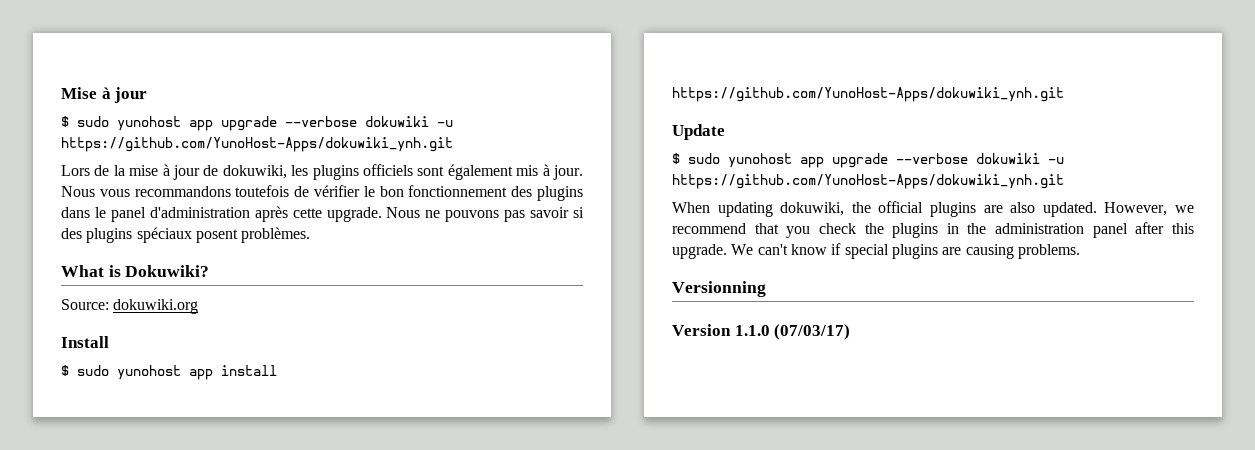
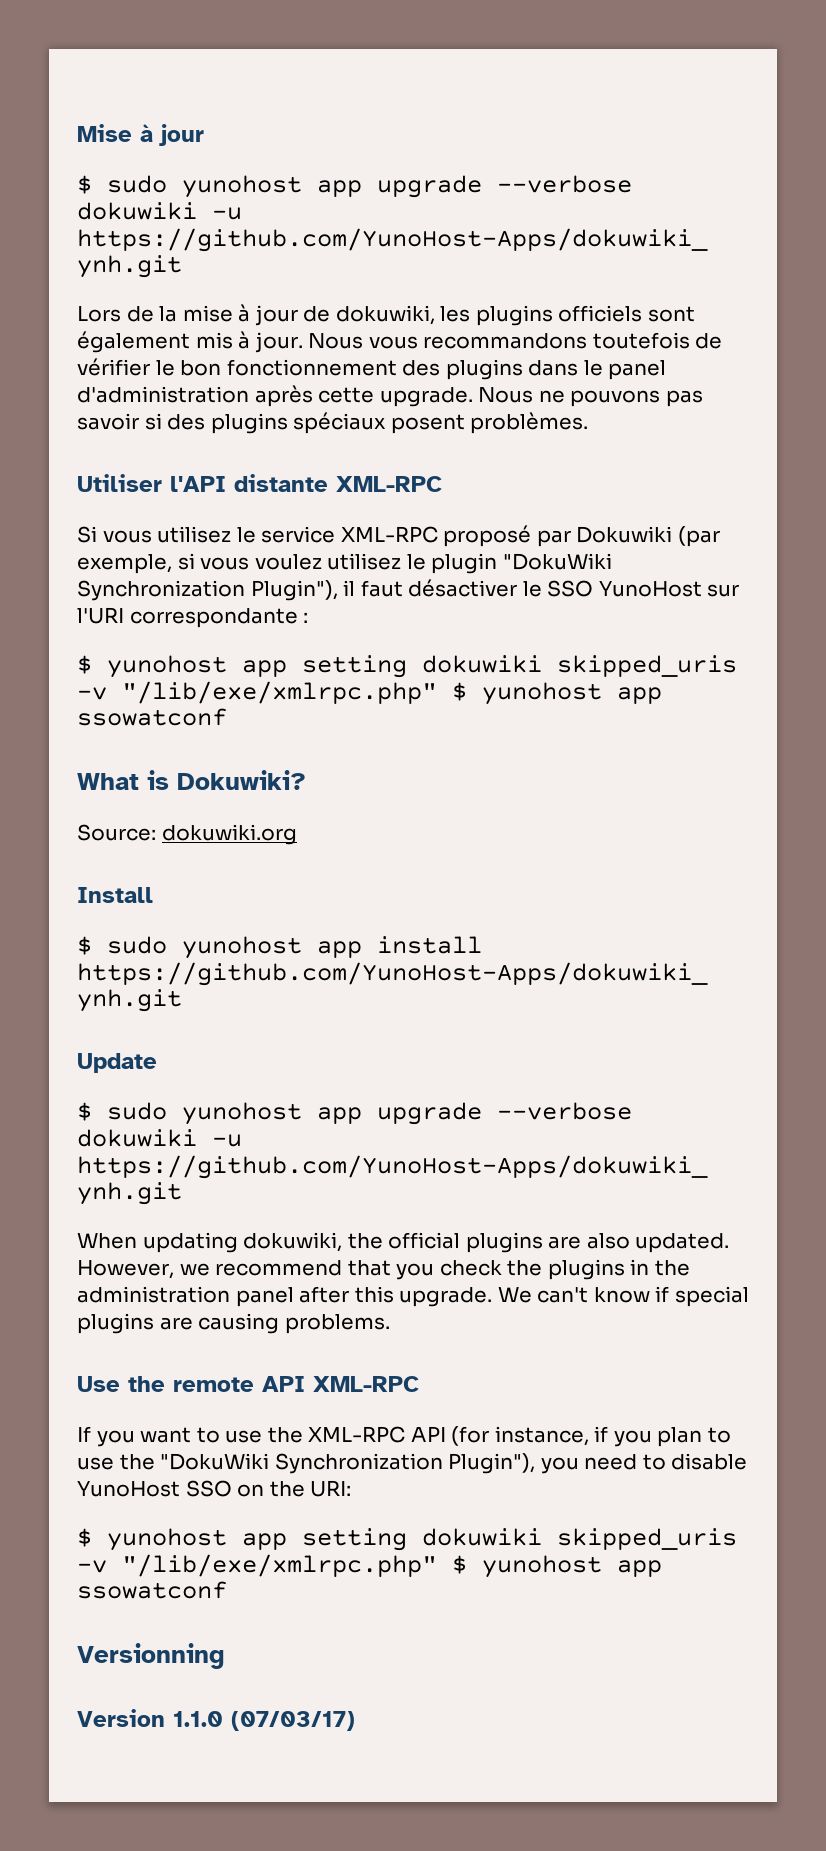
+ Utiliser l'API distante XML-RPC
+ Si vous utilisez le service XML-RPC proposé par Dokuwiki (par exemple, si vous voulez utilisez le plugin "DokuWiki Synchronization Plugin"), il faut désactiver le SSO YunoHost sur l'URI correspondante :
+ $ yunohost app setting dokuwiki skipped_uris -v "/lib/exe/xmlrpc.php" $ yunohost app ssowatconf
+ Use the remote API XML-RPC
+ If you want to use the XML-RPC API (for instance, if you plan to use the "DokuWiki Synchronization Plugin"), you need to disable YunoHost SSO on the URI:
+ $ yunohost app setting dokuwiki skipped_uris -v "/lib/exe/xmlrpc.php" $ yunohost app ssowatconf

